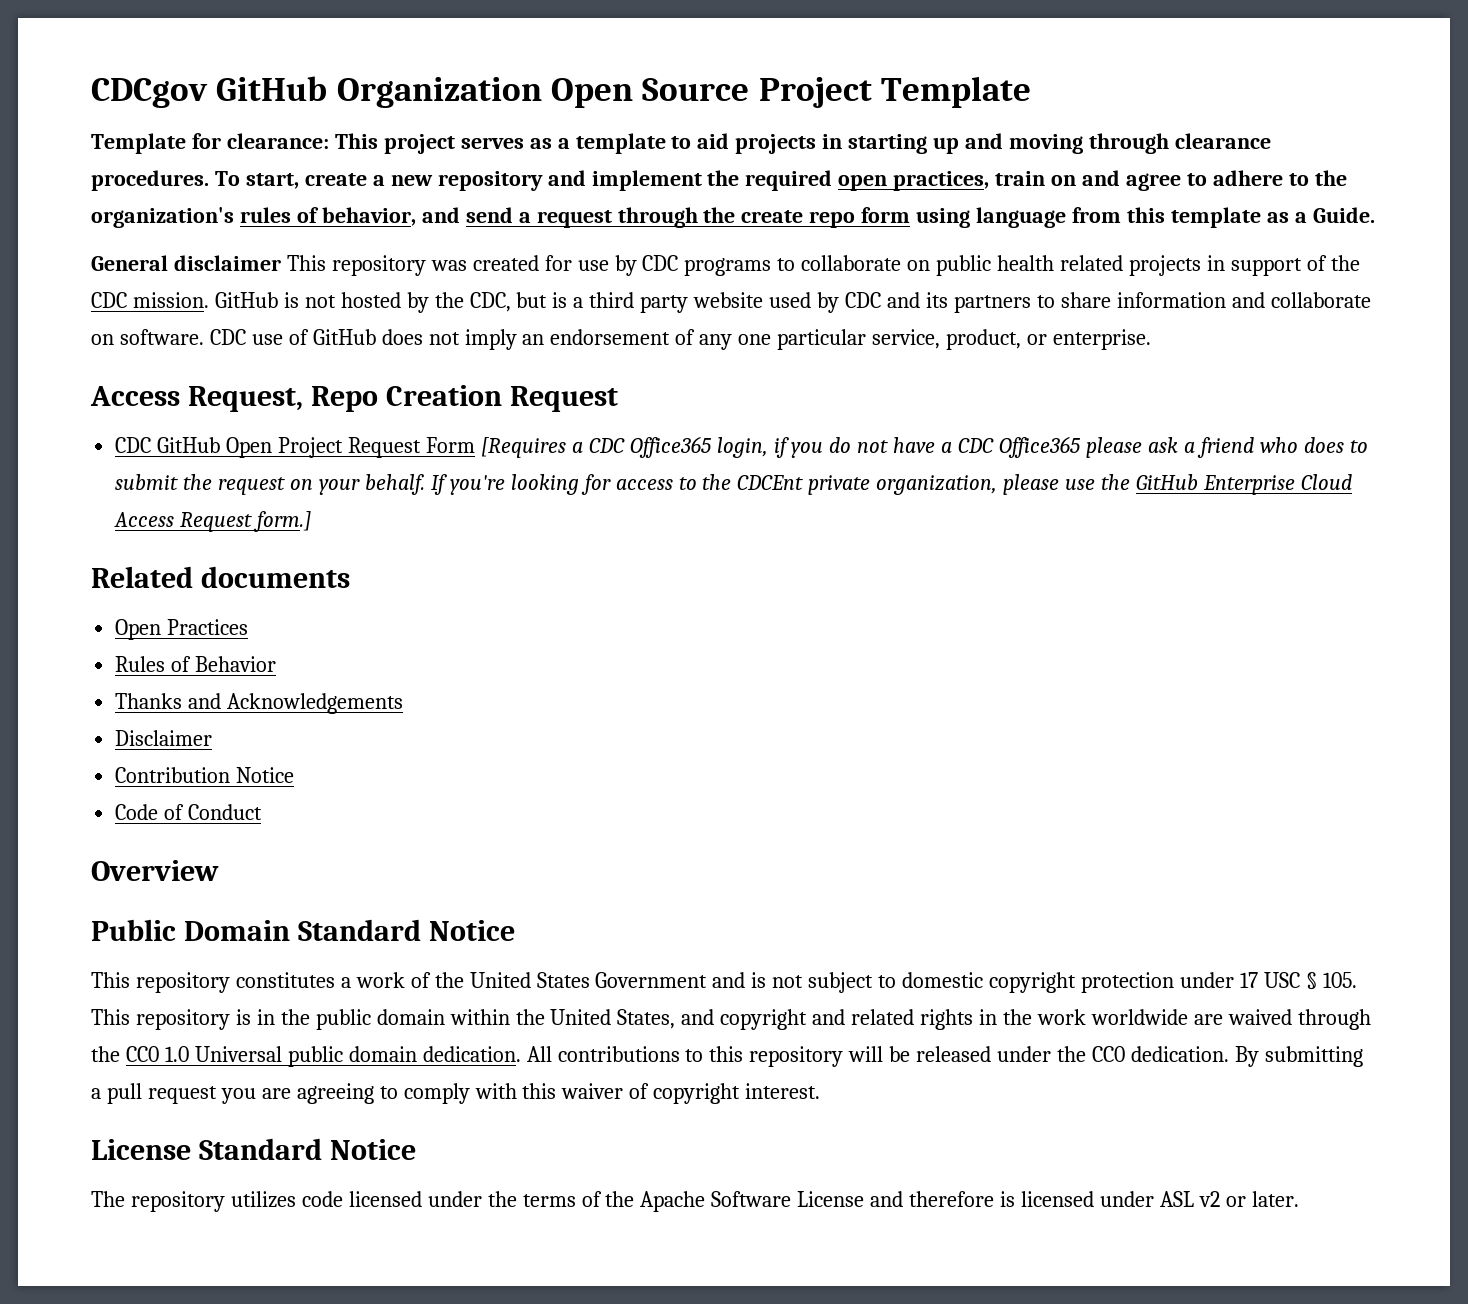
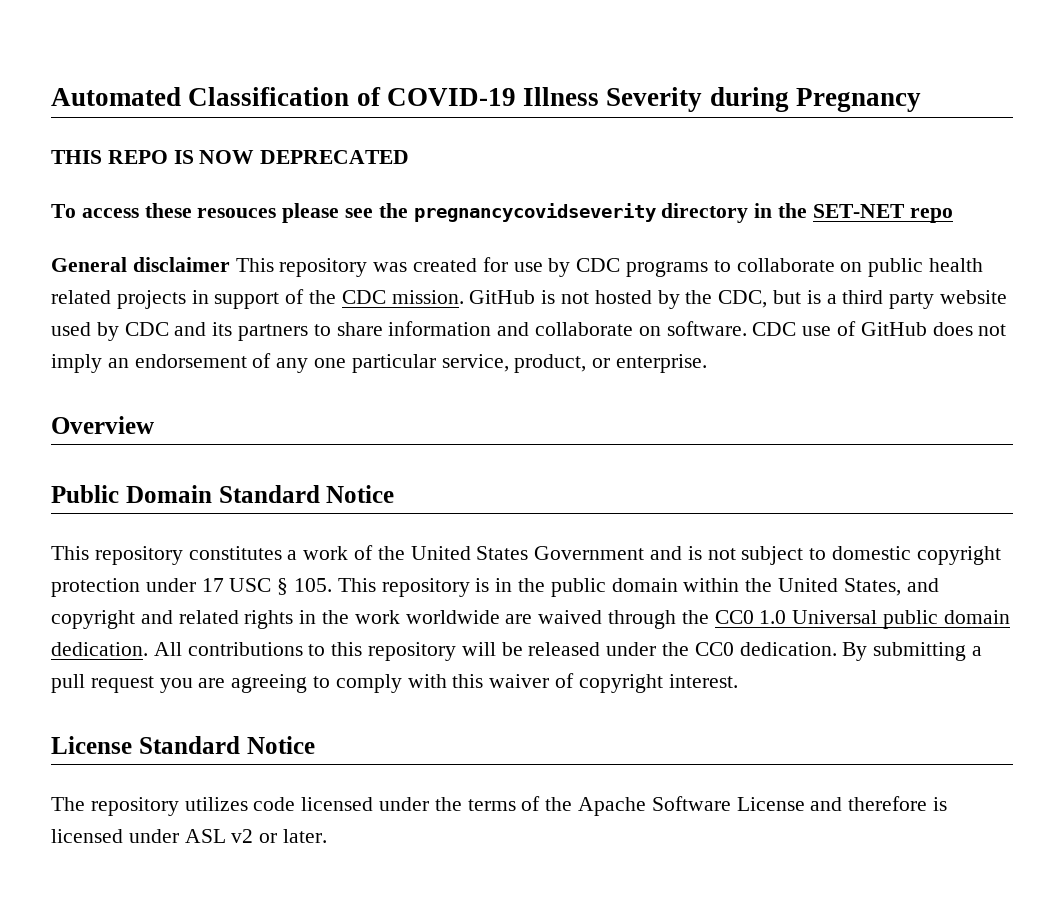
- CDCgov GitHub Organization Open Source Project Template
- Template for clearance: This project serves as a template to aid projects in starting up and moving through clearance procedures. To start, create a new repository and implement the required open practices, train on and agree to adhere to the organization's rules of behavior, and send a request through the create repo form using language from this template as a Guide.
+ Automated Classification of COVID-19 Illness Severity during Pregnancy
+ THIS REPO IS NOW DEPRECATED
+ To access these resouces please see the pregnancycovidseverity directory in the SET-NET repo
- Access Request, Repo Creation Request
- CDC GitHub Open Project Request Form [Requires a CDC Office365 login, if you do not have a CDC Office365 please ask a friend who does to submit the request on your behalf. If you're looking for access to the CDCEnt private organization, please use the GitHub Enterprise Cloud Access Request form.]
- Related documents
- Open Practices
- Rules of Behavior
- Thanks and Acknowledgements
- Disclaimer
- Contribution Notice
- Code of Conduct

